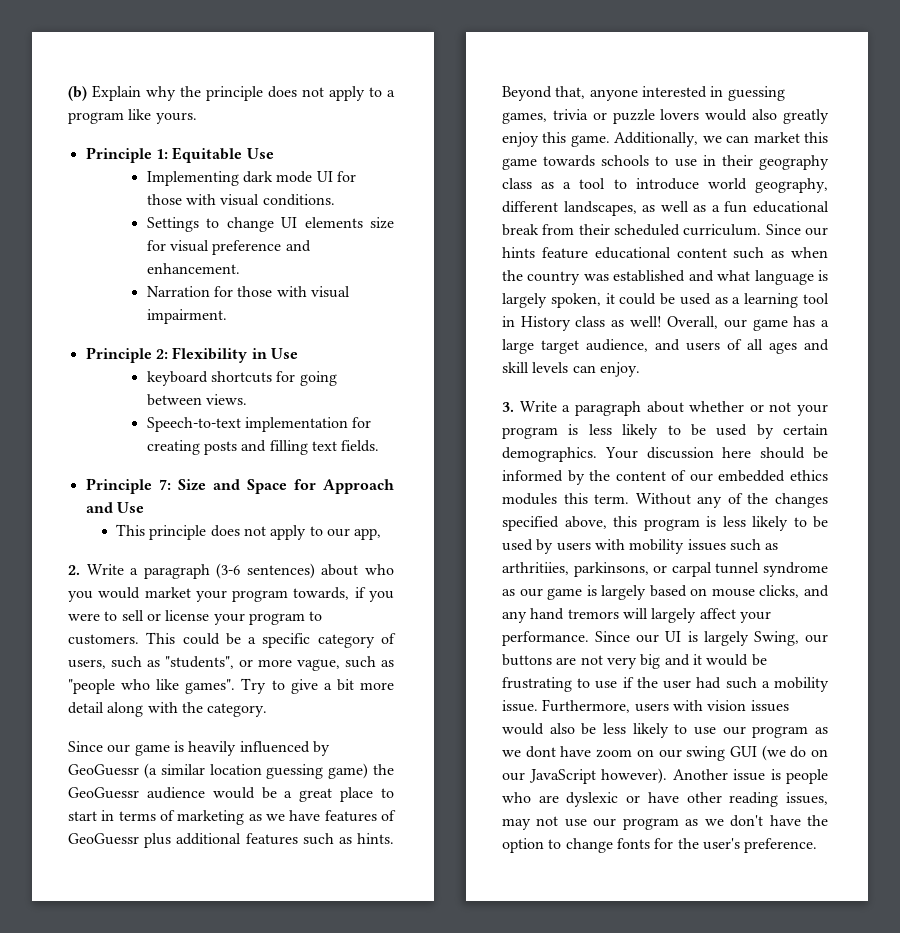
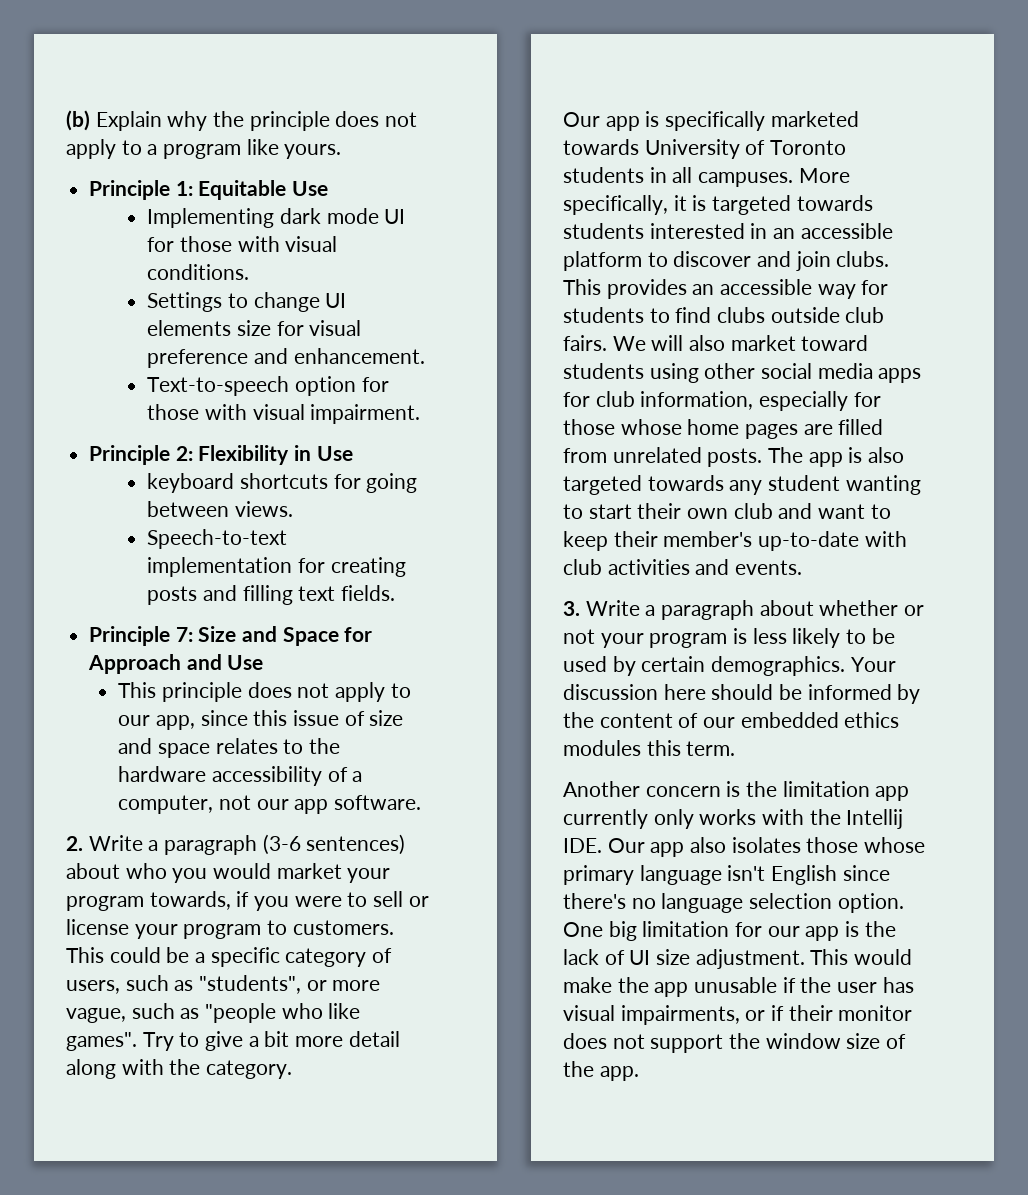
- Narration for those with visual impairment.
+ Text-to-speech option for those with visual impairment.
- This principle does not apply to our app,
+ This principle does not apply to our app, since this issue of size and space relates to the hardware accessibility of a computer, not our app software.
- Since our game is heavily influenced by GeoGuessr (a similar location guessing game) the GeoGuessr audience would be a great place to start in terms of marketing as we have features of GeoGuessr plus additional features such as hints. Beyond that, anyone interested in guessing games, trivia or puzzle lovers would also greatly enjoy this game. Additionally, we can market this game towards schools to use in their geography class as a tool to introduce world geography, different landscapes, as well as a fun educational break from their scheduled curriculum. Since our hints feature educational content such as when the country was established and what language is largely spoken, it could be used as a learning tool in History class as well! Overall, our game has a large target audience, and users of all ages and skill levels can enjoy.
+ Our app is specifically marketed towards University of Toronto students in all campuses. More specifically, it is targeted towards students interested in an accessible platform to discover and join clubs. This provides an accessible way for students to find clubs outside club fairs. We will also market toward students using other social media apps for club information, especially for those whose home pages are filled from unrelated posts. The app is also targeted towards any student wanting to start their own club and want to keep their member's up-to-date with club activities and events.
- Your discussion here should be informed by the content of our embedded ethics modules this term. Without any of the changes specified above, this program is less likely to be used by users with mobility issues such as arthritiies, parkinsons, or carpal tunnel syndrome as our game is largely based on mouse clicks, and any hand tremors will largely affect your performance. Since our UI is largely Swing, our buttons are not very big and it would be frustrating to use if the user had such a mobility issue. Furthermore, users with vision issues would also be less likely to use our program as we dont have zoom on our swing GUI (we do on our JavaScript however). Another issue is people who are dyslexic or have other reading issues, may not use our program as we don't have the option to change fonts for the user's preference.
+ Your discussion here should be informed by the content of our embedded ethics modules this term.
+ Another concern is the limitation app currently only works with the Intellij IDE. Our app also isolates those whose primary language isn't English since there's no language selection option. One big limitation for our app is the lack of UI size adjustment. This would make the app unusable if the user has visual impairments, or if their monitor does not support the window size of the app.

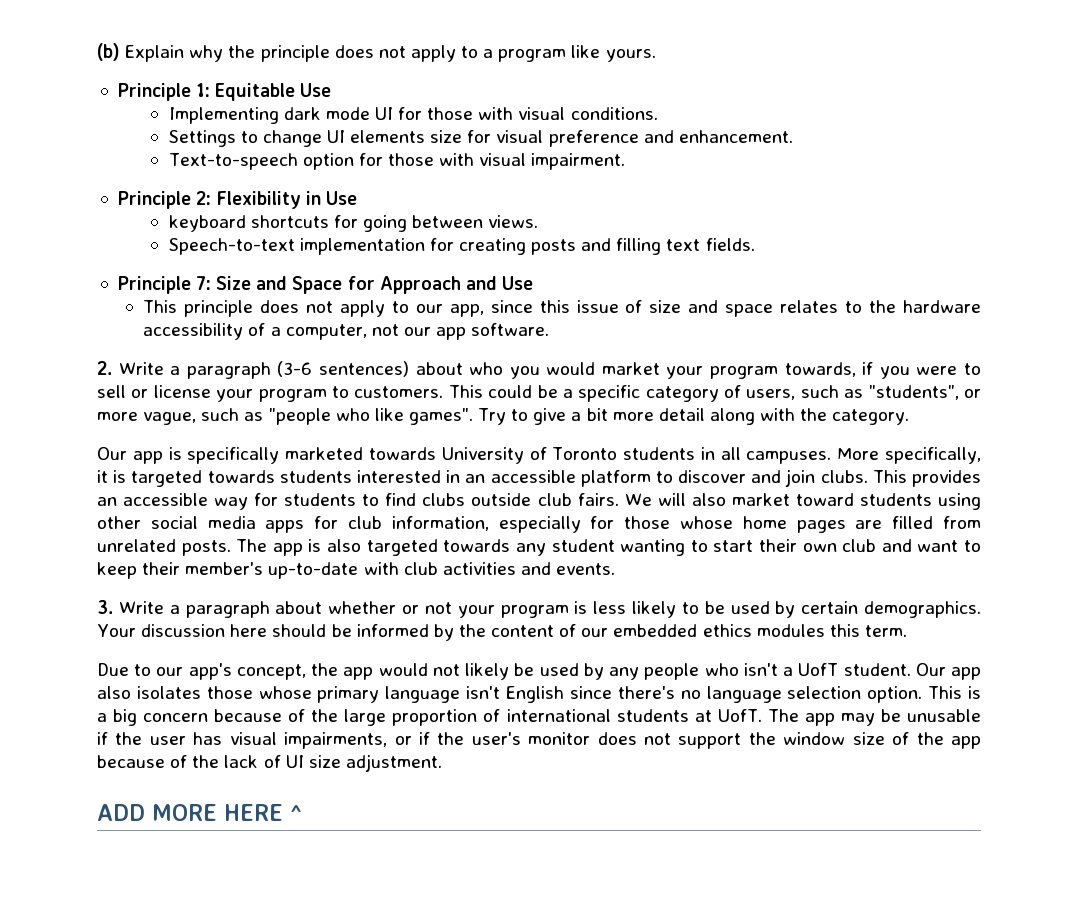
- Another concern is the limitation app currently only works with the Intellij IDE. Our app also isolates those whose primary language isn't English since there's no language selection option.
+ Due to our app's concept, the app would not likely be used by any people who isn't a UofT student. Our app also isolates those whose primary language isn't English since there's no language selection option.
- One big limitation for our app is the lack of UI size adjustment. This would make the app unusable if the user has visual impairments, or if their monitor does not support the window size of the app.
+ This is a big concern because of the large proportion of international students at UofT. The app may be unusable if the user has visual impairments, or if the user's monitor does not support the window size of the app because of the lack of UI size adjustment.
+ ADD MORE HERE ^

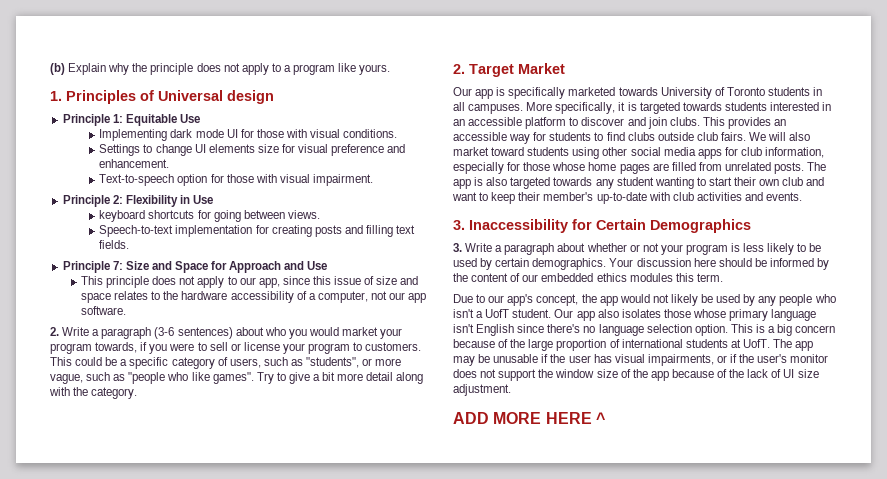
+ 1. Principles of Universal design
+ 2. Target Market
+ 3. Inaccessibility for Certain Demographics

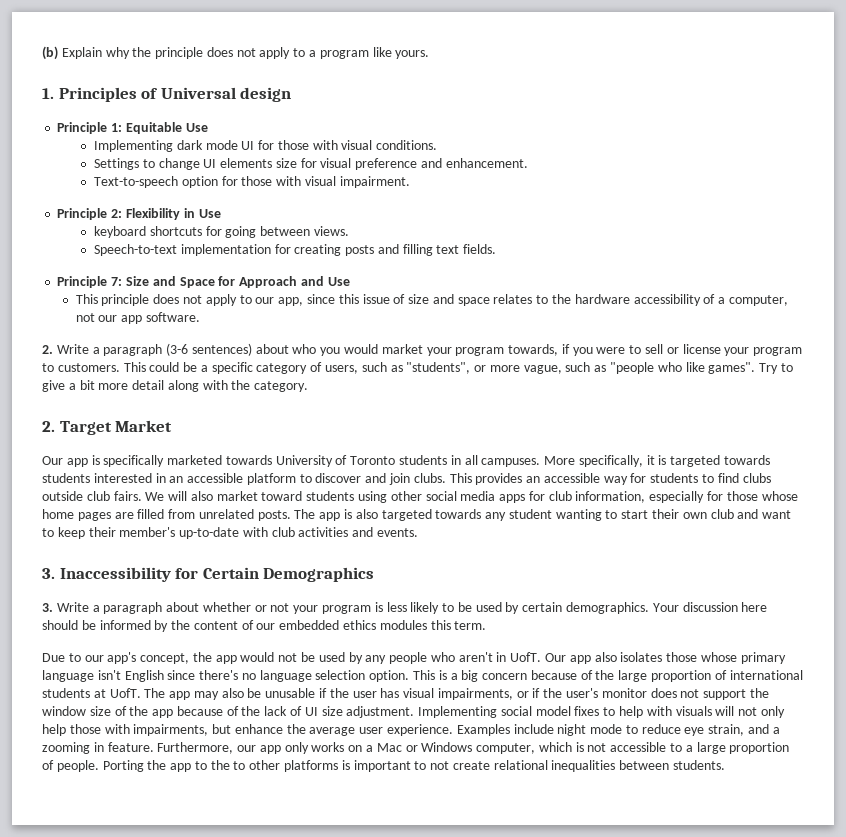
- Due to our app's concept, the app would not likely be used by any people who isn't a UofT student.
+ Due to our app's concept, the app would not be used by any people who aren't in UofT.
- The app may be unusable if the user has visual impairments, or if the user's monitor does not support the window size of the app because of the lack of UI size adjustment.
- ADD MORE HERE ^
+ The app may also be unusable if the user has visual impairments, or if the user's monitor does not support the window size of the app because of the lack of UI size adjustment. Implementing social model fixes to help with visuals will not only help those with impairments, but enhance the average user experience. Examples include night mode to reduce eye strain, and a zooming in feature. Furthermore, our app only works on a Mac or Windows computer, which is not accessible to a large proportion of people. Porting the app to the to other platforms is important to not create relational inequalities between students.

